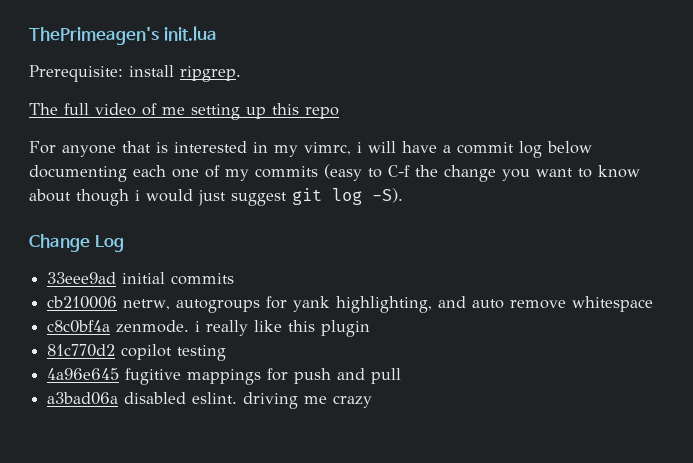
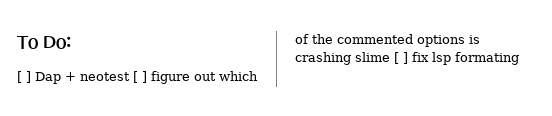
- ThePrimeagen's init.lua
- Prerequisite: install ripgrep.
- The full video of me setting up this repo
- For anyone that is interested in my vimrc, i will have a commit log below documenting each one of my commits (easy to C-f the change you want to know about though i would just suggest git log -S).
- Change Log
- 33eee9ad initial commits
- cb210006 netrw, autogroups for yank highlighting, and auto remove whitespace
- c8c0bf4a zenmode. i really like this plugin
- 81c770d2 copilot testing
- 4a96e645 fugitive mappings for push and pull
- a3bad06a disabled eslint. driving me crazy
+ To Do:
+ [ ] Dap + neotest [ ] figure out which of the commented options is crashing slime [ ] fix lsp formating

